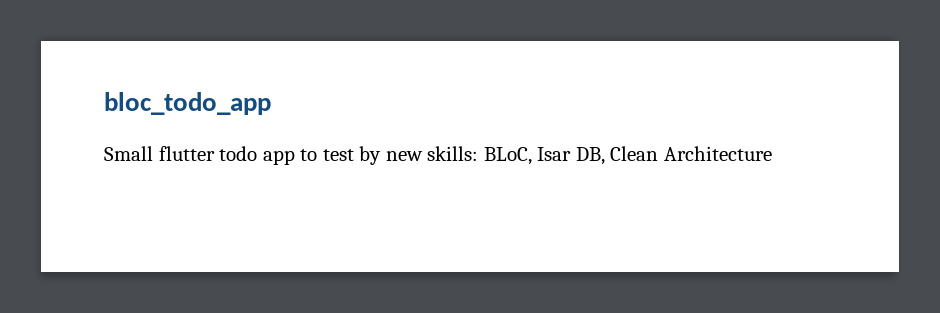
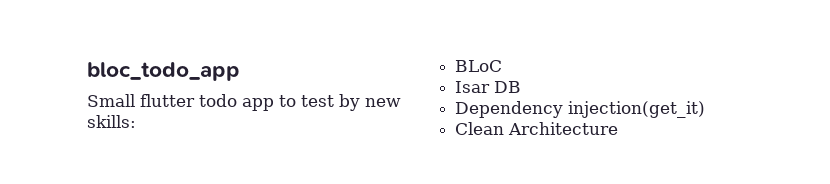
- Small flutter todo app to test by new skills: BLoC, Isar DB, Clean Architecture
+ Small flutter todo app to test by new skills:
+ BLoC
+ Isar DB
+ Dependency injection(get_it)
+ Clean Architecture

